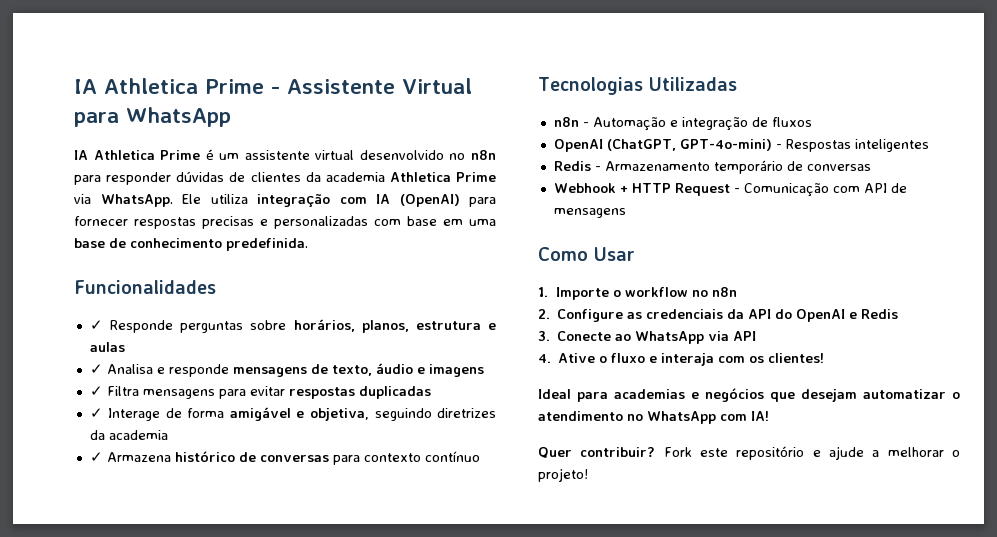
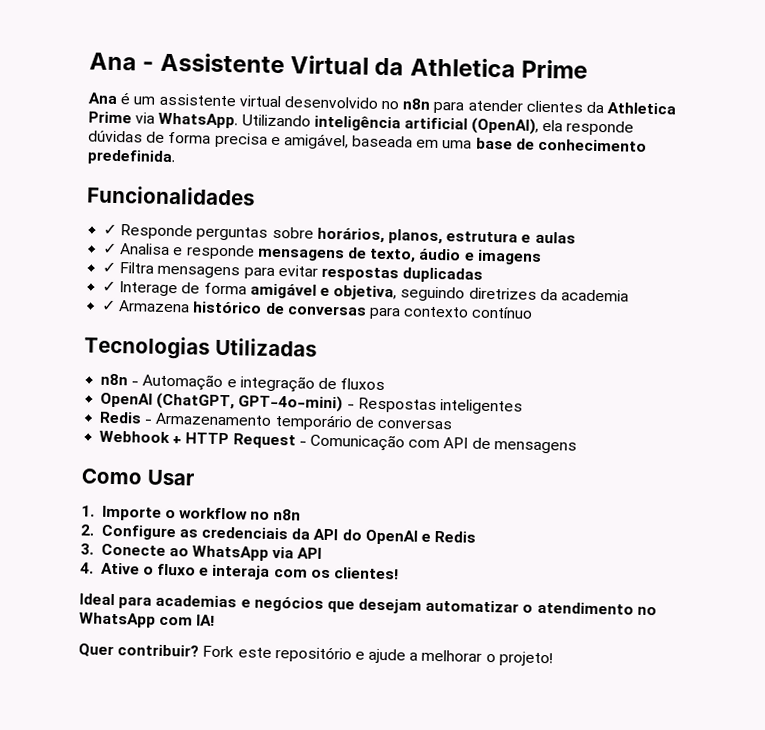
- IA Athletica Prime - Assistente Virtual para WhatsApp
- IA Athletica Prime é um assistente virtual desenvolvido no n8n para responder dúvidas de clientes da academia Athletica Prime via WhatsApp.
+ Ana - Assistente Virtual da Athletica Prime
+ Ana é um assistente virtual desenvolvido no n8n para atender clientes da Athletica Prime via WhatsApp.
- Ele utiliza integração com IA (OpenAI) para fornecer respostas precisas e personalizadas com base em uma base de conhecimento predefinida.
+ Utilizando inteligência artificial (OpenAI), ela responde dúvidas de forma precisa e amigável, baseada em uma base de conhecimento predefinida.

